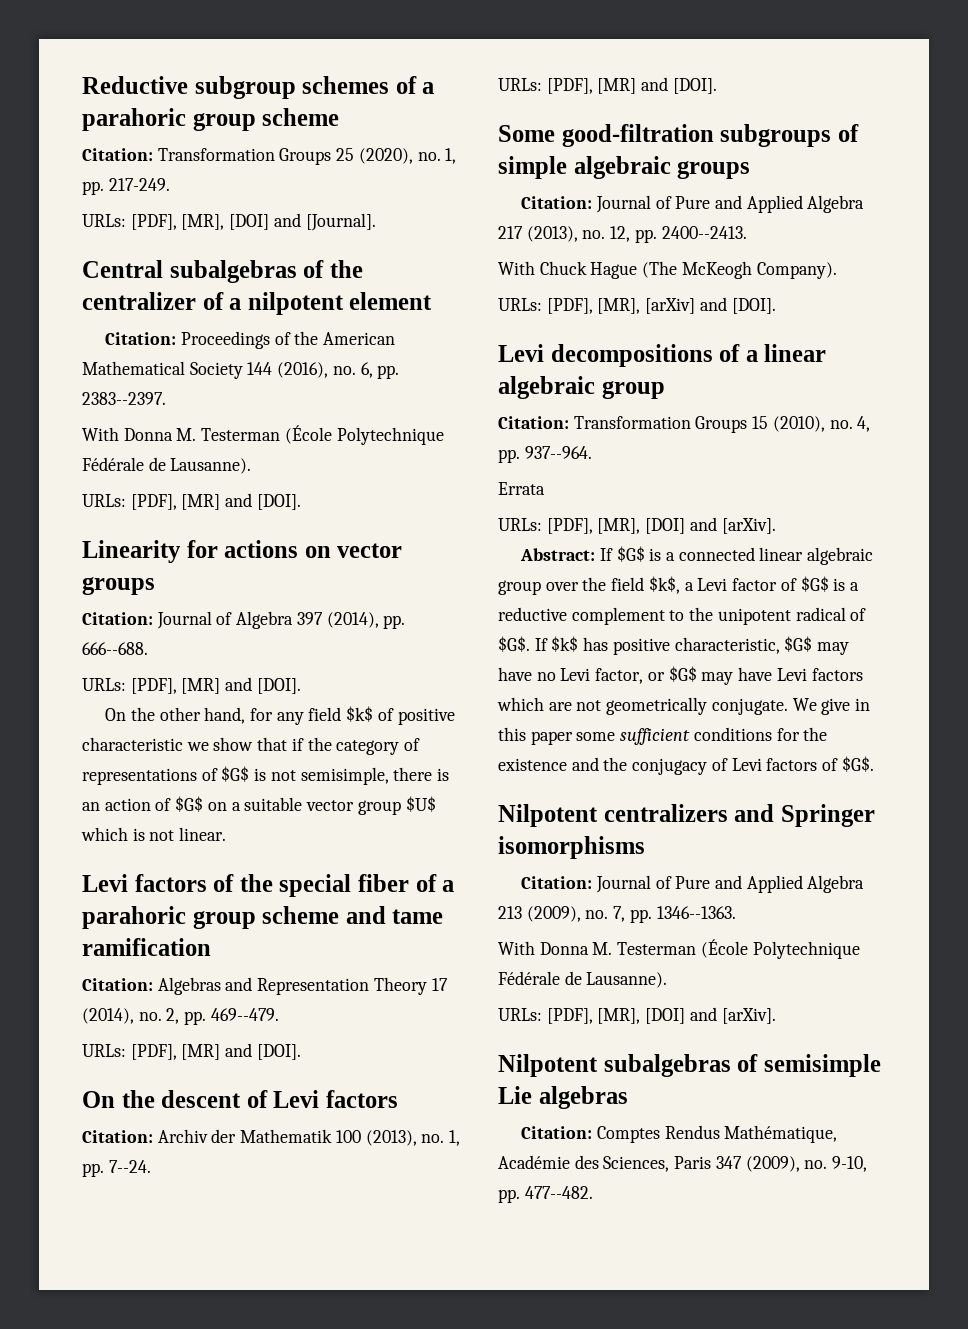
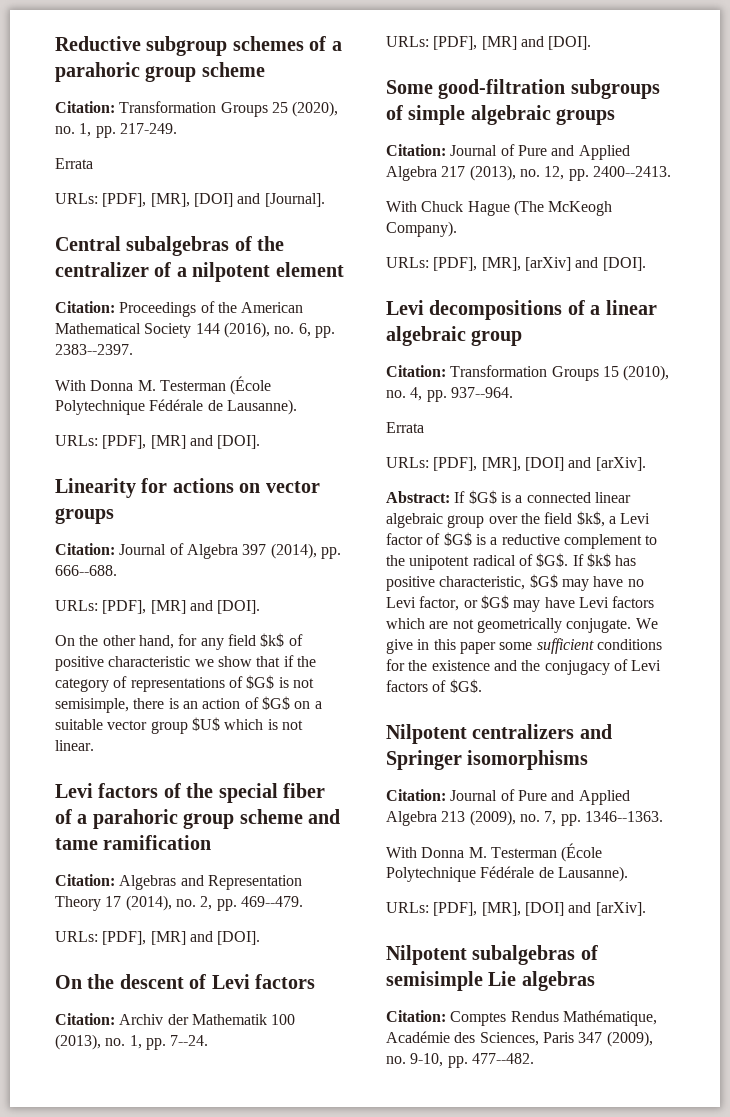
  Citation: Transformation Groups 25 (2020), no. 1, pp. 217-249.
+ Errata

